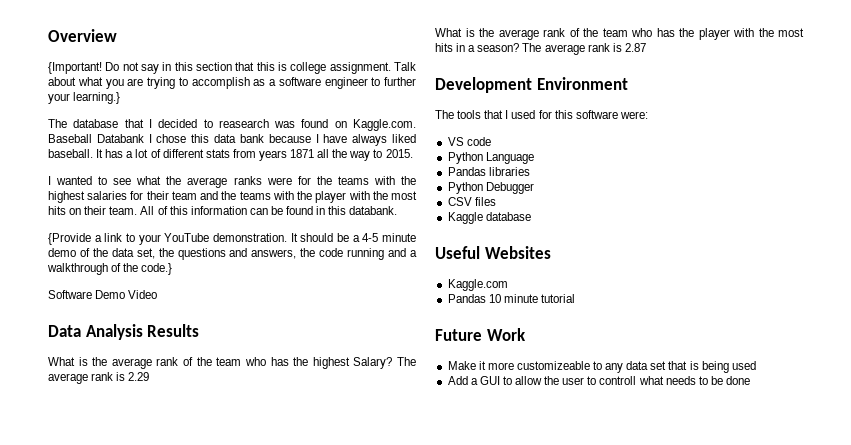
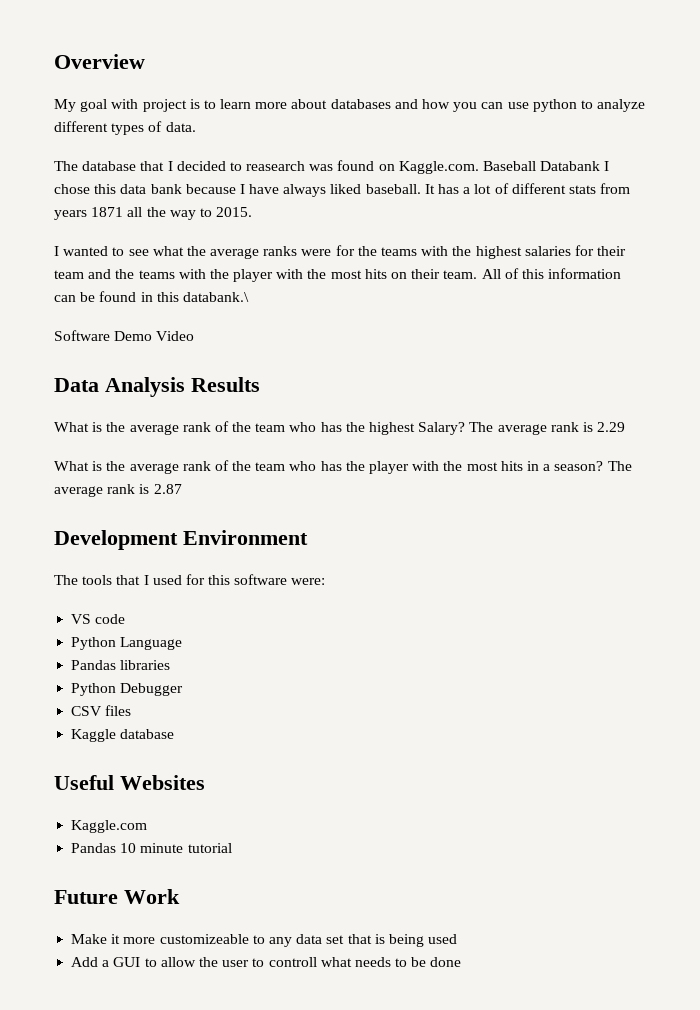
- {Important! Do not say in this section that this is college assignment. Talk about what you are trying to accomplish as a software engineer to further your learning.}
+ My goal with project is to learn more about databases and how you can use python to analyze different types of data.
- All of this information can be found in this databank.
- {Provide a link to your YouTube demonstration. It should be a 4-5 minute demo of the data set, the questions and answers, the code running and a walkthrough of the code.}
+ All of this information can be found in this databank.\

